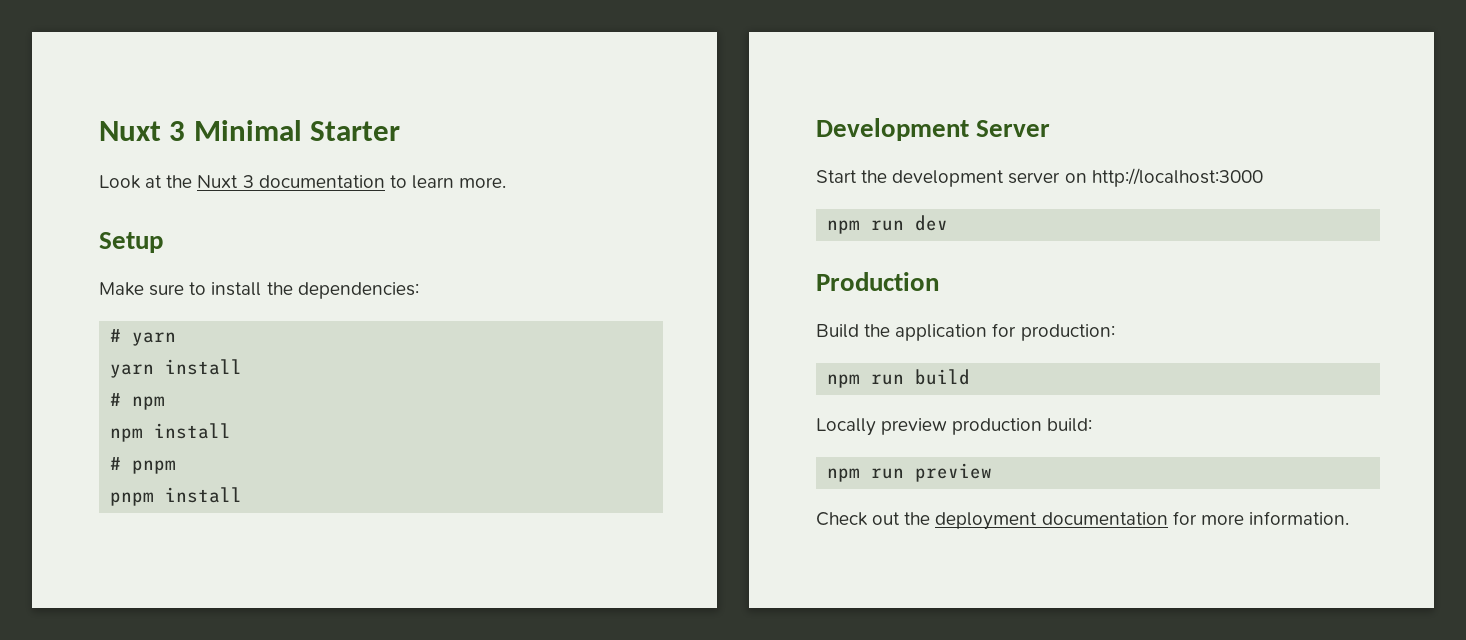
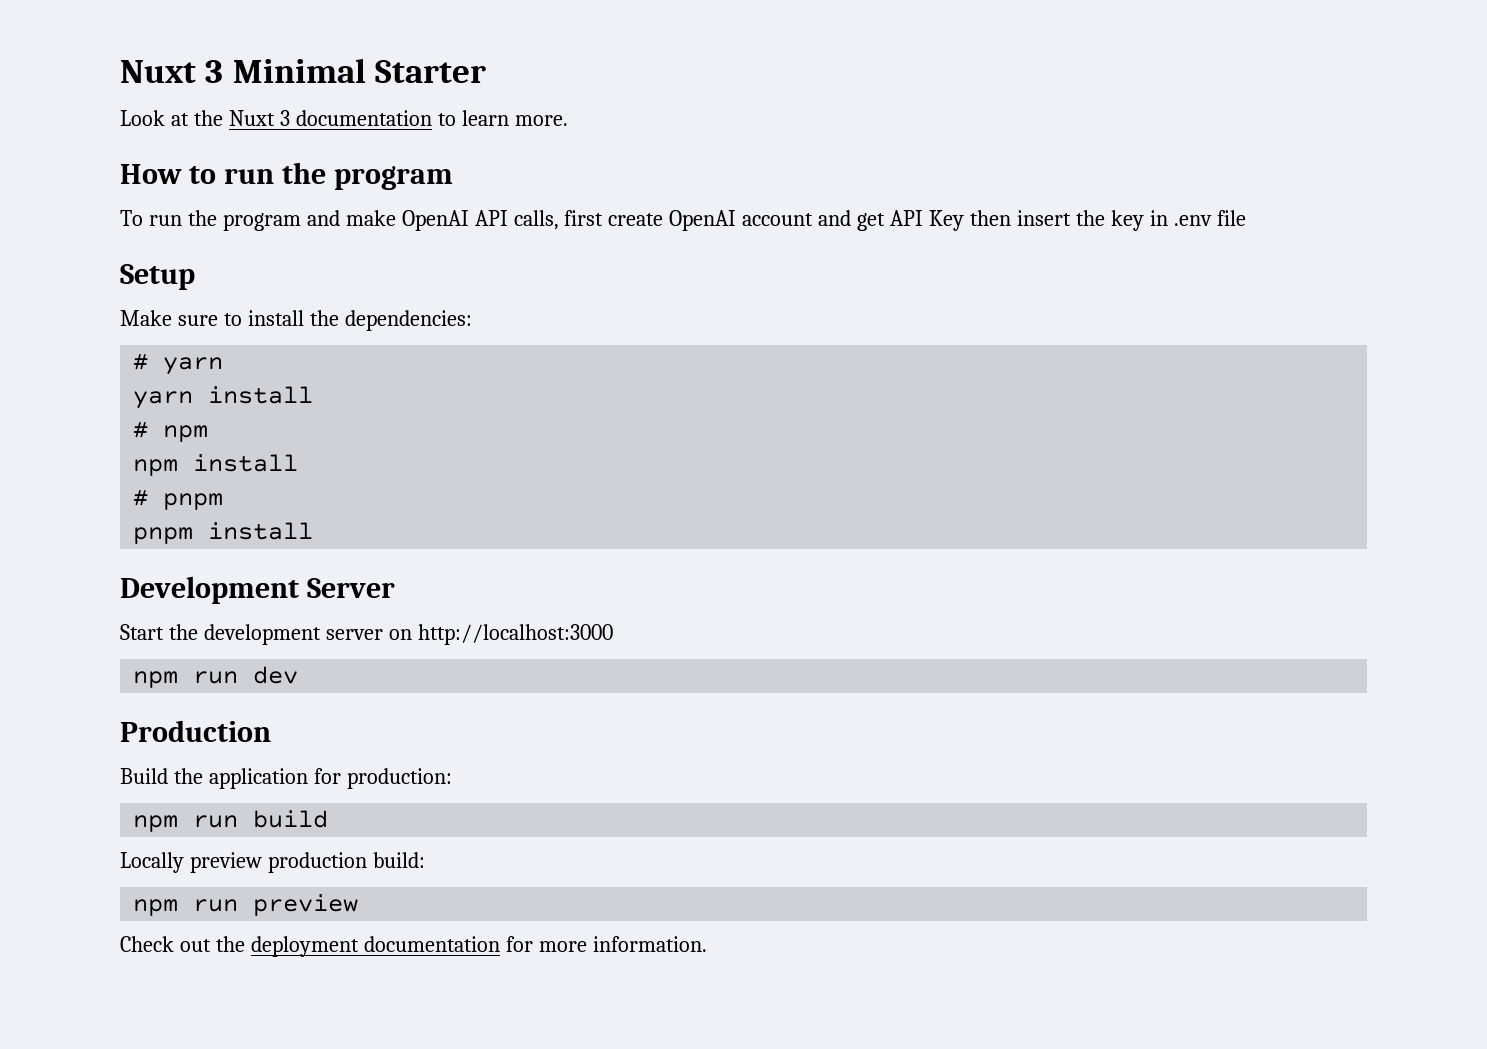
+ How to run the program
+ To run the program and make OpenAI API calls, first create OpenAI account and get API Key then insert the key in .env file

